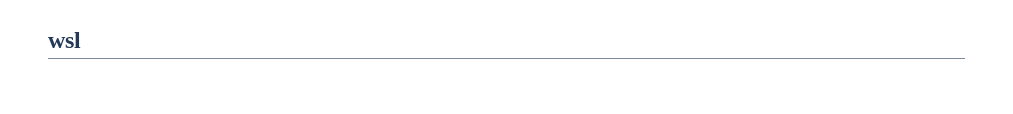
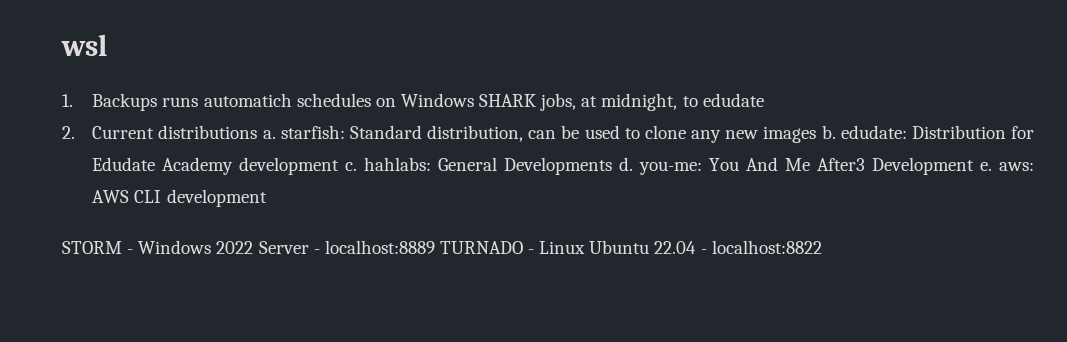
+ 1. Backups runs automatich schedules on Windows SHARK jobs, at midnight, to edudate
+ 2. Current distributions a. starfish: Standard distribution, can be used to clone any new images b. edudate: Distribution for Edudate Academy development c. hahlabs: General Developments d. you-me: You And Me After3 Development e. aws: AWS CLI development
+ STORM - Windows 2022 Server - localhost:8889 TURNADO - Linux Ubuntu 22.04 - localhost:8822

